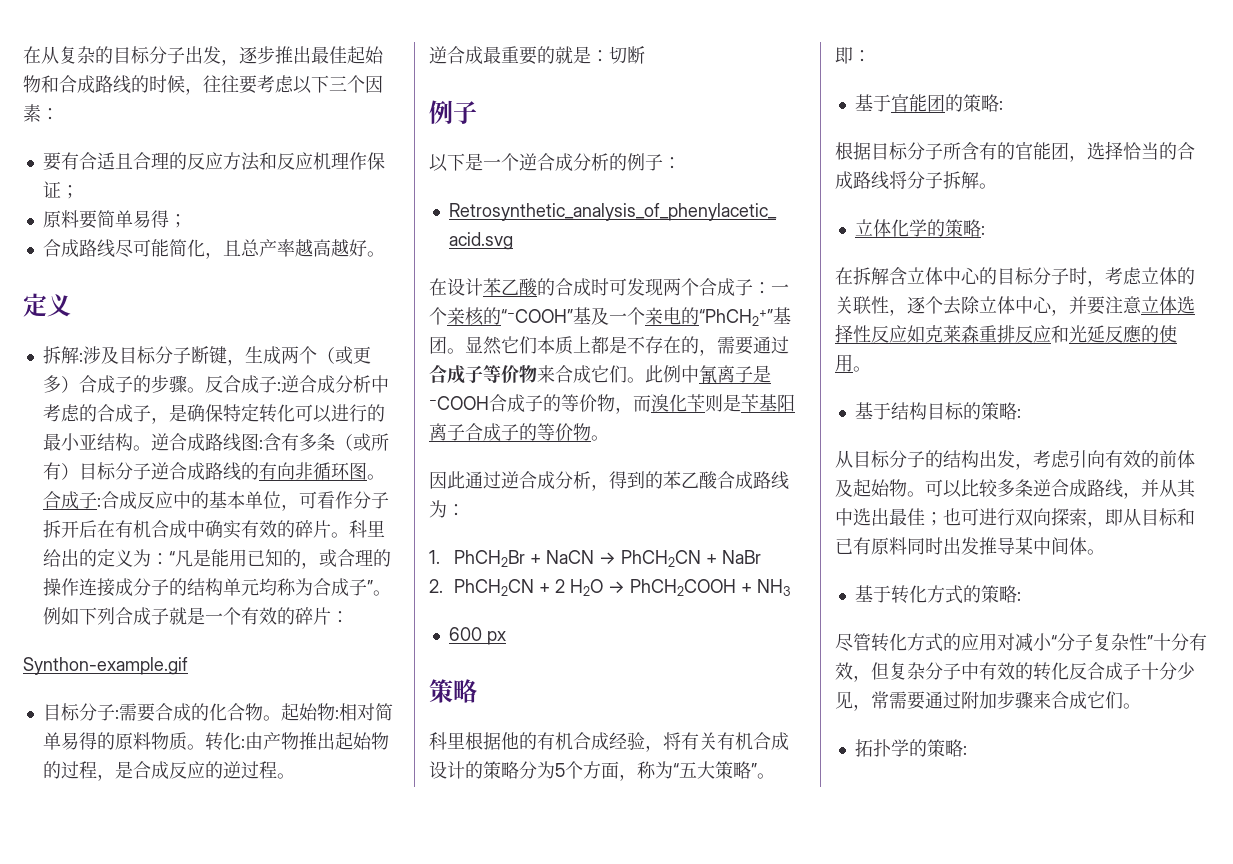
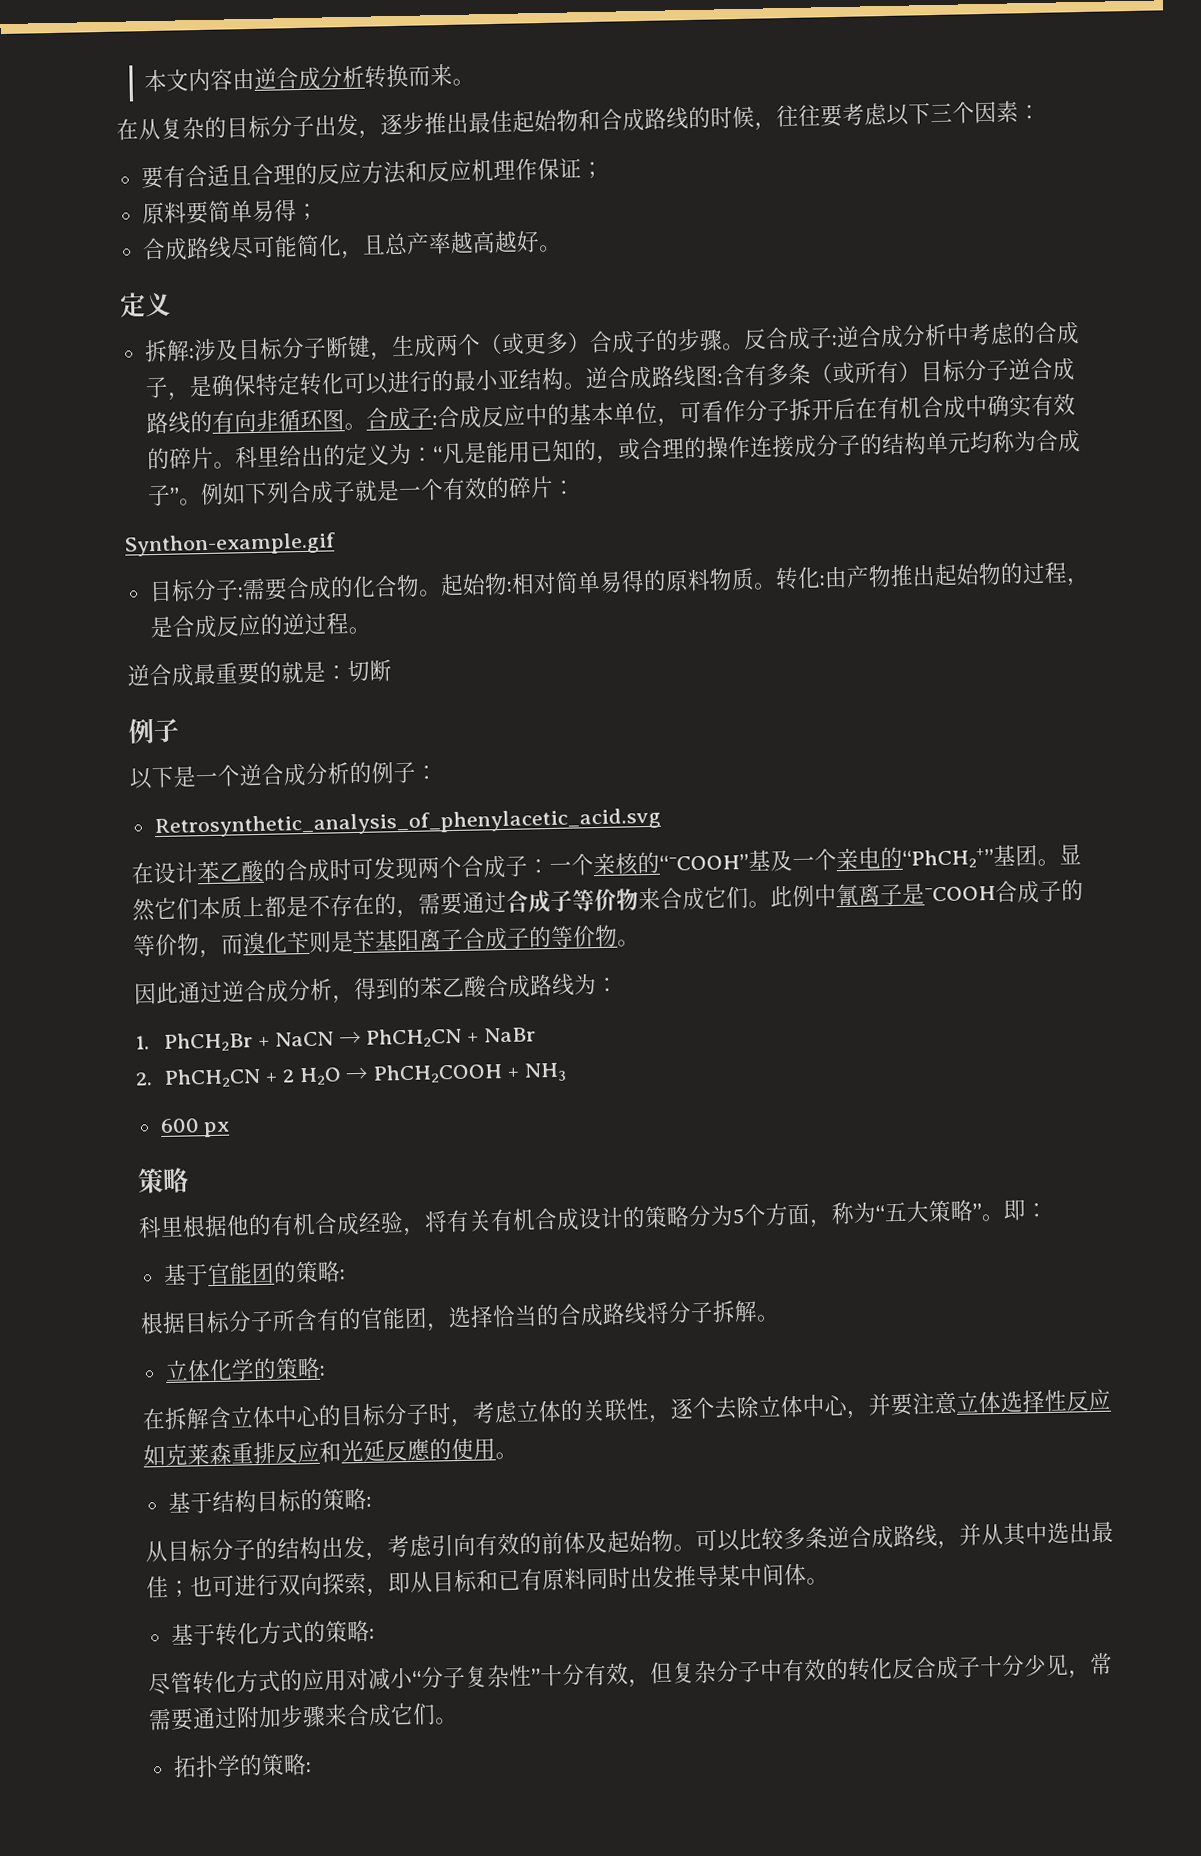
+ 本文内容由逆合成分析转换而来。

